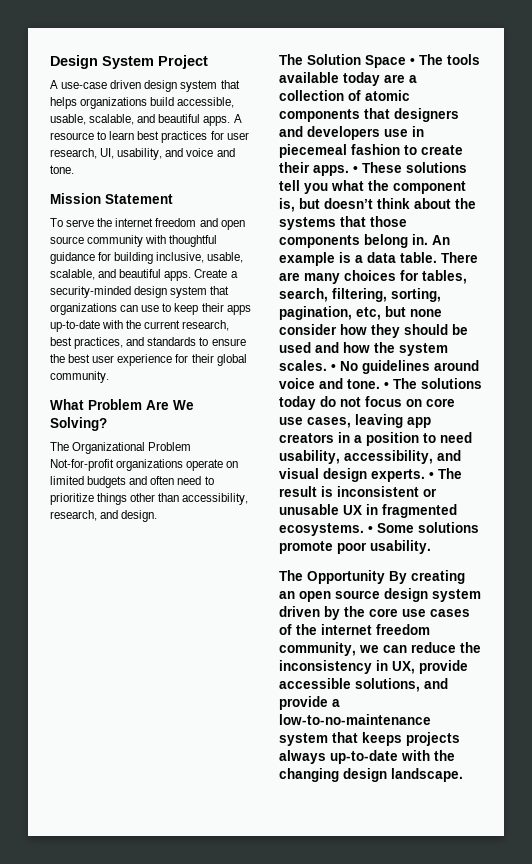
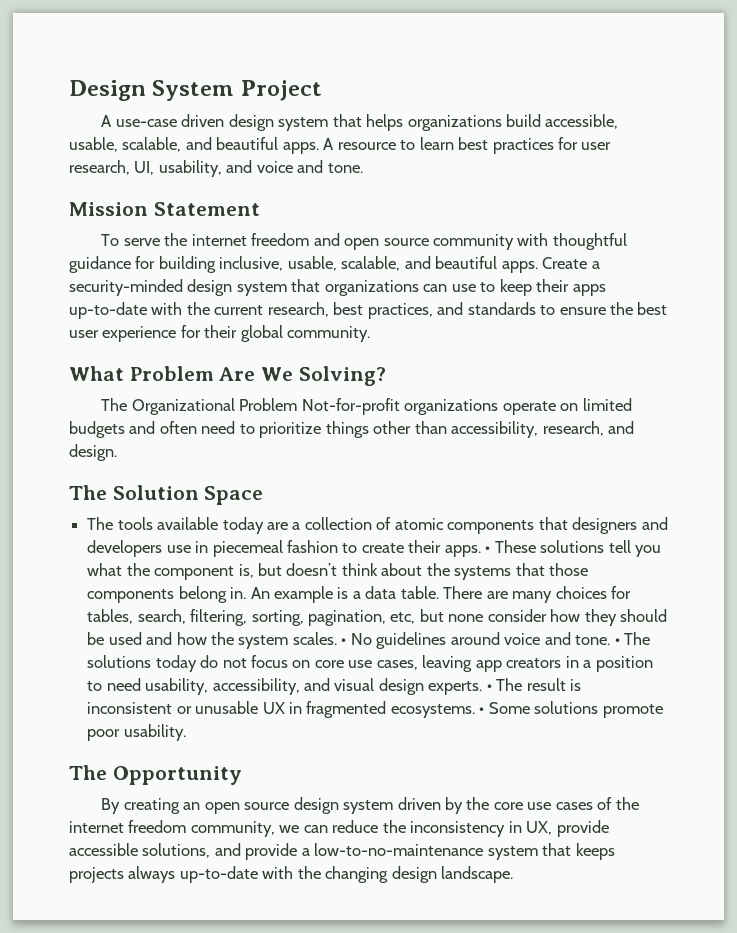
- The Solution Space • The tools available today are a collection of atomic components that designers and developers use in piecemeal fashion to create their apps.
+ The Solution Space
+ The tools available today are a collection of atomic components that designers and developers use in piecemeal fashion to create their apps.
- The Opportunity By creating an open source design system driven by the core use cases of the internet freedom community, we can reduce the inconsistency in UX, provide accessible solutions, and provide a low-to-no-maintenance system that keeps projects always up-to-date with the changing design landscape.
+ The Opportunity
+ By creating an open source design system driven by the core use cases of the internet freedom community, we can reduce the inconsistency in UX, provide accessible solutions, and provide a low-to-no-maintenance system that keeps projects always up-to-date with the changing design landscape.

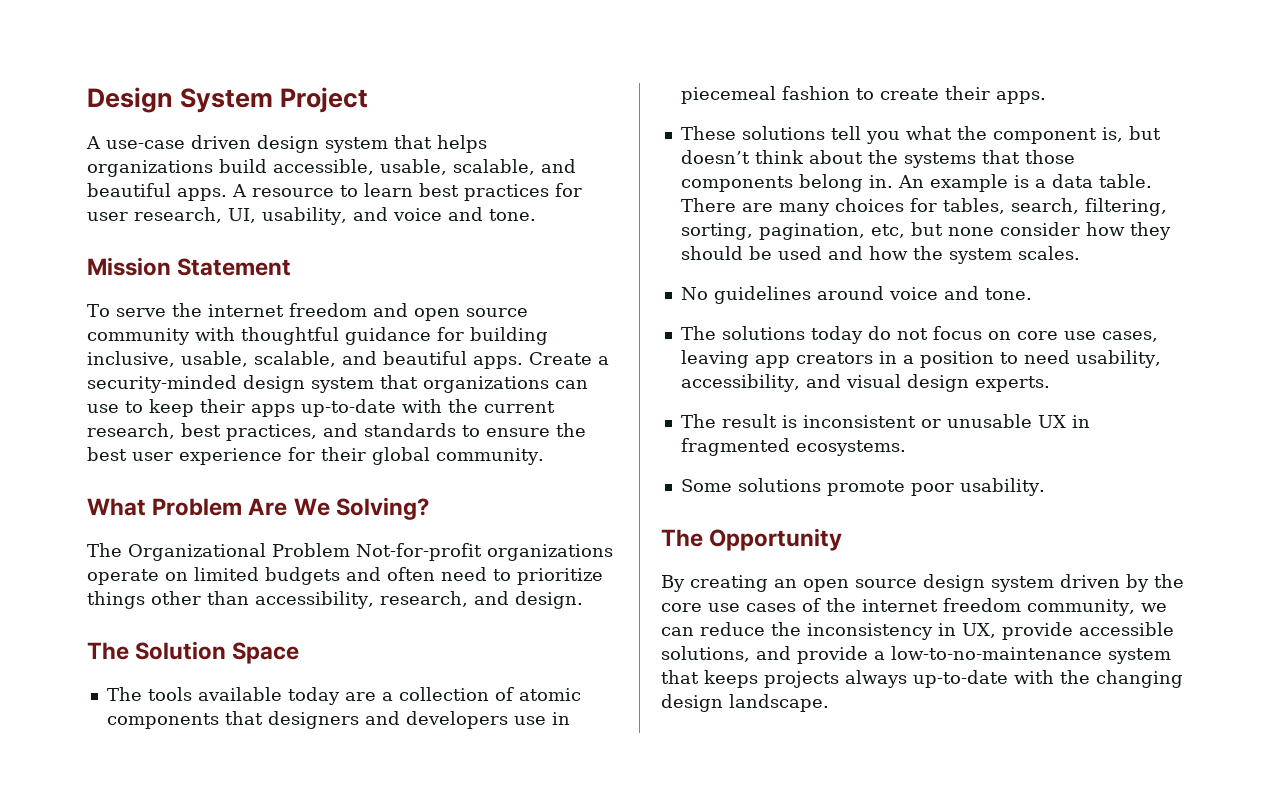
- The tools available today are a collection of atomic components that designers and developers use in piecemeal fashion to create their apps. • These solutions tell you what the component is, but doesn’t think about the systems that those components belong in.
+ The tools available today are a collection of atomic components that designers and developers use in piecemeal fashion to create their apps.
+ These solutions tell you what the component is, but doesn’t think about the systems that those components belong in.
- There are many choices for tables, search, filtering, sorting, pagination, etc, but none consider how they should be used and how the system scales. • No guidelines around voice and tone. • The solutions today do not focus on core use cases, leaving app creators in a position to need usability, accessibility, and visual design experts. • The result is inconsistent or unusable UX in fragmented ecosystems. • Some solutions promote poor usability.
+ There are many choices for tables, search, filtering, sorting, pagination, etc, but none consider how they should be used and how the system scales.
+ No guidelines around voice and tone.
+ The solutions today do not focus on core use cases, leaving app creators in a position to need usability, accessibility, and visual design experts.
+ The result is inconsistent or unusable UX in fragmented ecosystems.
+ Some solutions promote poor usability.

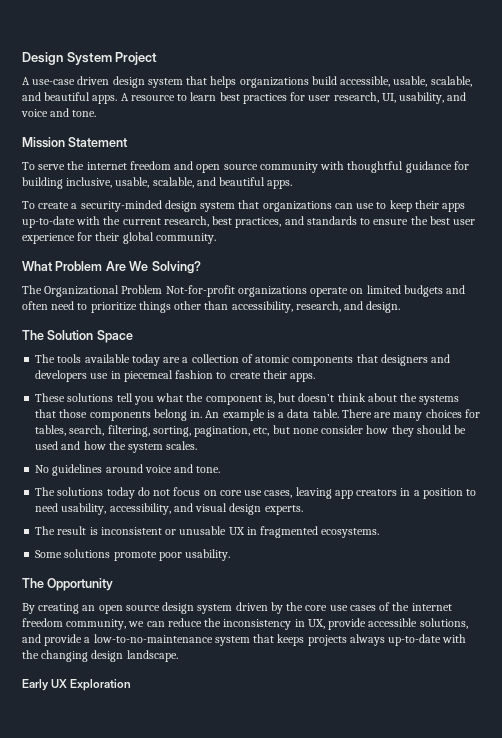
- To serve the internet freedom and open source community with thoughtful guidance for building inclusive, usable, scalable, and beautiful apps. Create a security-minded design system that organizations can use to keep their apps up-to-date with the current research, best practices, and standards to ensure the best user experience for their global community.
+ To serve the internet freedom and open source community with thoughtful guidance for building inclusive, usable, scalable, and beautiful apps.
+ To create a security-minded design system that organizations can use to keep their apps up-to-date with the current research, best practices, and standards to ensure the best user experience for their global community.
+ Early UX Exploration

